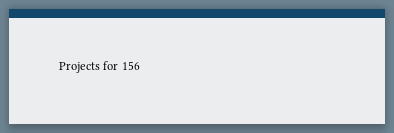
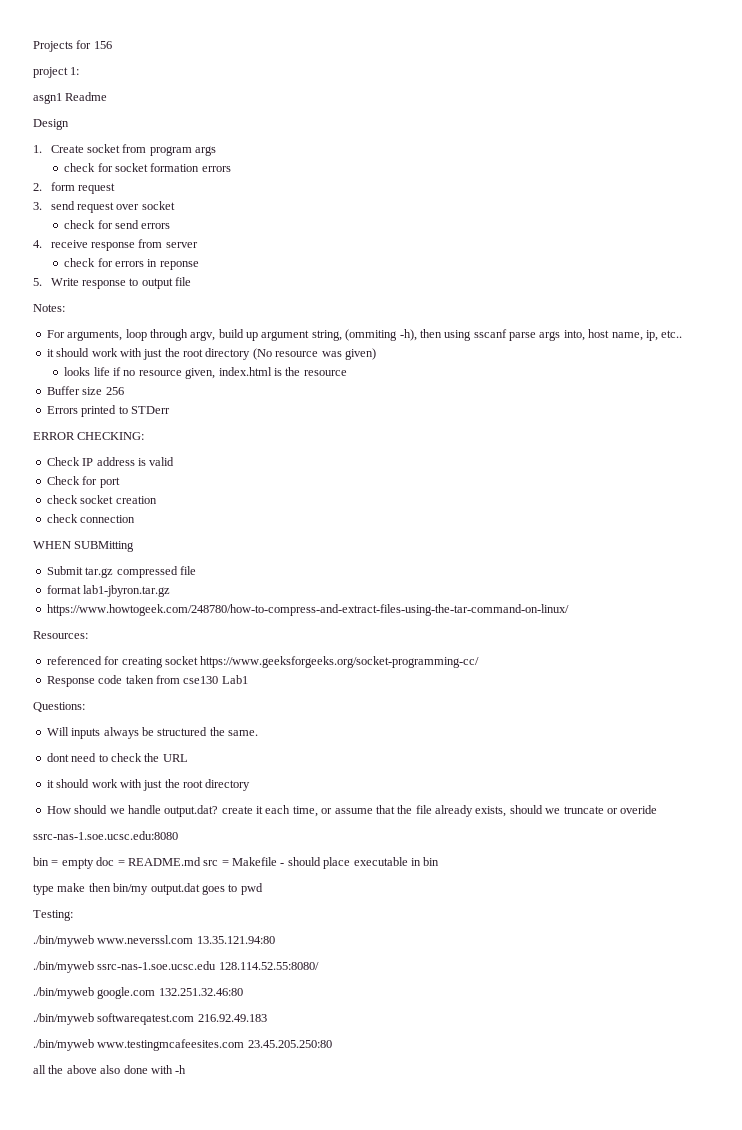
+ project 1:
+ asgn1 Readme
+ Design
+ 1. Create socket from program args
+ check for socket formation errors
+ 2. form request
+ 3. send request over socket
+ check for send errors
+ 4. receive response from server
+ check for errors in reponse
+ 5. Write response to output file
+ Notes:
+ For arguments, loop through argv, build up argument string, (ommiting -h), then using sscanf parse args into, host name, ip, etc..
+ it should work with just the root directory (No resource was given)
+ looks life if no resource given, index.html is the resource
+ Buffer size 256
+ Errors printed to STDerr
+ ERROR CHECKING:
+ Check IP address is valid
+ Check for port
+ check socket creation
+ check connection
+ WHEN SUBMitting
+ Submit tar.gz compressed file
+ format lab1-jbyron.tar.gz
+ https://www.howtogeek.com/248780/how-to-compress-and-extract-files-using-the-tar-command-on-linux/
+ Resources:
+ referenced for creating socket https://www.geeksforgeeks.org/socket-programming-cc/
+ Response code taken from cse130 Lab1
+ Questions:
+ Will inputs always be structured the same.
+ dont need to check the URL
+ it should work with just the root directory
+ How should we handle output.dat? create it each time, or assume that the file already exists, should we truncate or overide
+ ssrc-nas-1.soe.ucsc.edu:8080
+ bin = empty doc = README.md src = Makefile - should place executable in bin
+ type make then bin/my output.dat goes to pwd
+ Testing:
+ ./bin/myweb www.neverssl.com 13.35.121.94:80
+ ./bin/myweb ssrc-nas-1.soe.ucsc.edu 128.114.52.55:8080/
+ ./bin/myweb google.com 132.251.32.46:80
+ ./bin/myweb softwareqatest.com 216.92.49.183
+ ./bin/myweb www.testingmcafeesites.com 23.45.205.250:80
+ all the above also done with -h

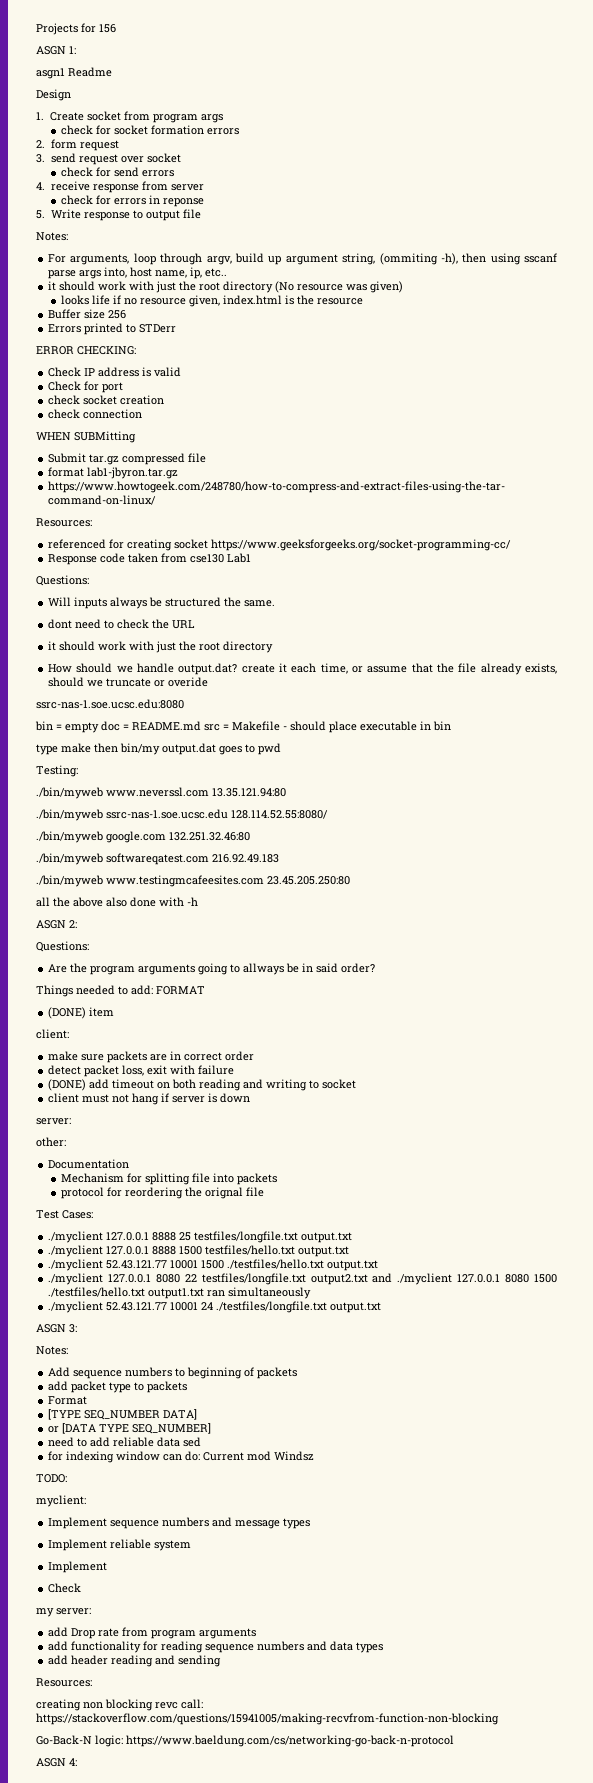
- project 1:
+ ASGN 1:
+ ASGN 2:
+ Questions:
+ Are the program arguments going to allways be in said order?
+ Things needed to add: FORMAT
+ (DONE) item
+ client:
+ make sure packets are in correct order
+ detect packet loss, exit with failure
+ (DONE) add timeout on both reading and writing to socket
+ client must not hang if server is down
+ server:
+ other:
+ Documentation
+ Mechanism for splitting file into packets
+ protocol for reordering the orignal file
+ Test Cases:
+ ./myclient 127.0.0.1 8888 25 testfiles/longfile.txt output.txt
+ ./myclient 127.0.0.1 8888 1500 testfiles/hello.txt output.txt
+ ./myclient 52.43.121.77 10001 1500 ./testfiles/hello.txt output.txt
+ ./myclient 127.0.0.1 8080 22 testfiles/longfile.txt output2.txt and ./myclient 127.0.0.1 8080 1500 ./testfiles/hello.txt output1.txt ran simultaneously
+ ./myclient 52.43.121.77 10001 24 ./testfiles/longfile.txt output.txt
+ ASGN 3:
+ Notes:
+ Add sequence numbers to beginning of packets
+ add packet type to packets
+ Format
+ [TYPE SEQ_NUMBER DATA]
+ or [DATA TYPE SEQ_NUMBER]
+ need to add reliable data sed
+ for indexing window can do: Current mod Windsz
+ TODO:
+ myclient:
+ Implement sequence numbers and message types
+ Implement reliable system
+ Implement
+ Check
+ my server:
+ add Drop rate from program arguments
+ add functionality for reading sequence numbers and data types
+ add header reading and sending
+ Resources:
+ creating non blocking revc call: https://stackoverflow.com/questions/15941005/making-recvfrom-function-non-blocking
+ Go-Back-N logic: https://www.baeldung.com/cs/networking-go-back-n-protocol
+ ASGN 4:

